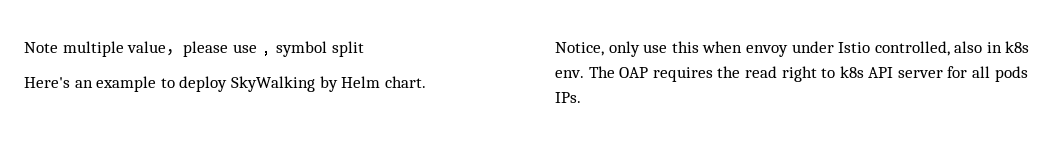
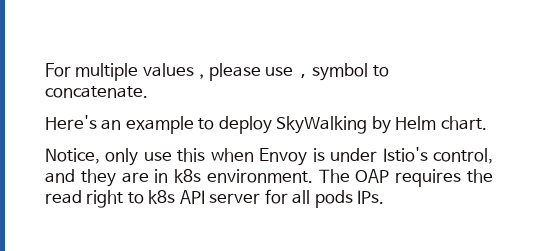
- Note multiple value，please use , symbol split
+ For multiple values，please use , symbol to concatenate.
- Notice, only use this when envoy under Istio controlled, also in k8s env.
+ Notice, only use this when Envoy is under Istio's control, and they are in k8s environment.

